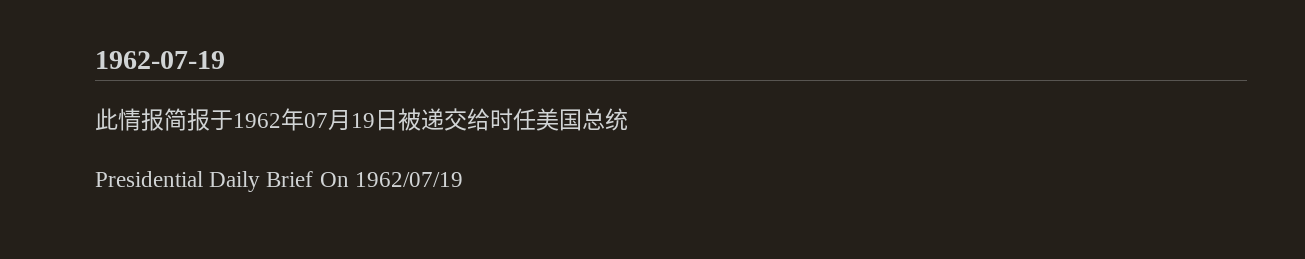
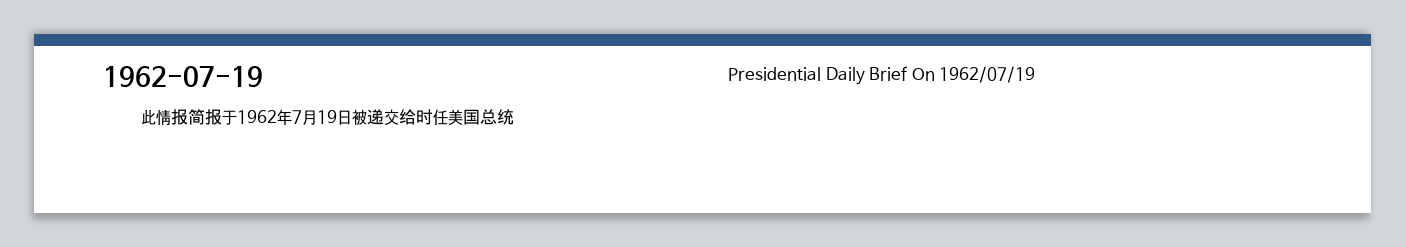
- 此情报简报于1962年07月19日被递交给时任美国总统
+ 此情报简报于1962年7月19日被递交给时任美国总统

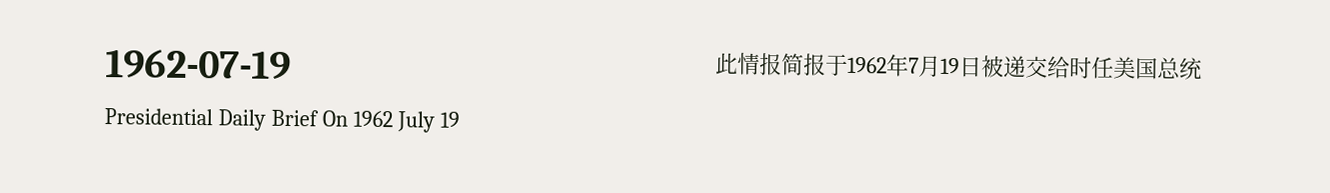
+ Presidential Daily Brief On 1962 July 19
- Presidential Daily Brief On 1962/07/19

